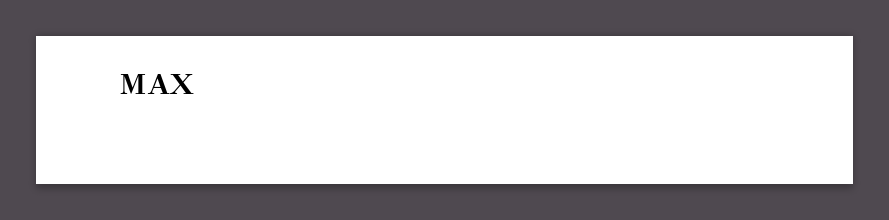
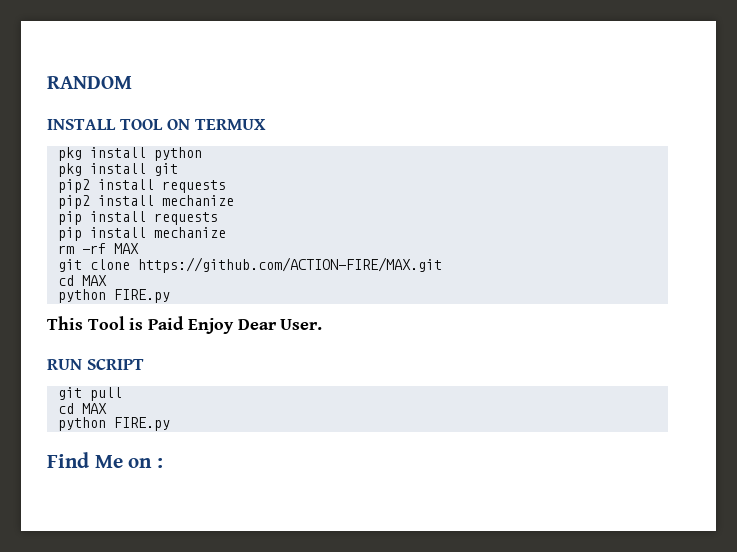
- MAX
+ RANDOM
+ INSTALL TOOL ON TERMUX
+ pkg install python
+ pkg install git
+ pip2 install requests
+ pip2 install mechanize
+ pip install requests
+ pip install mechanize
+ rm -rf MAX
+ git clone https://github.com/ACTION-FIRE/MAX.git
+ cd MAX
+ python FIRE.py
+ This Tool is Paid Enjoy Dear User.
+ RUN SCRIPT
+ git pull
+ cd MAX
+ python FIRE.py
+ Find Me on :

